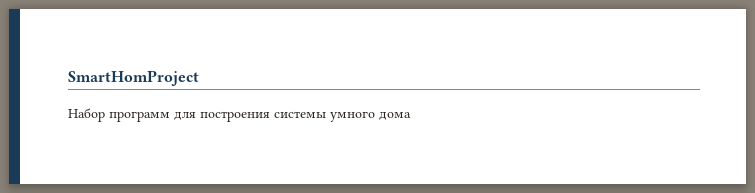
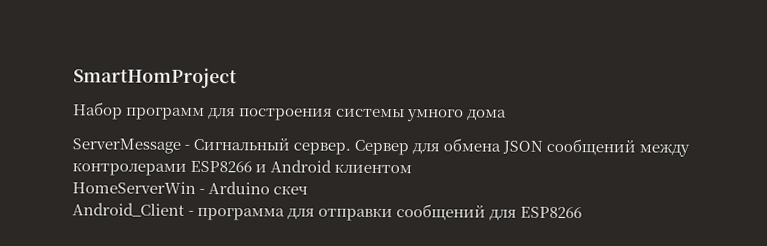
+ ServerMessage - Сигнальный сервер. Сервер для обмена JSON сообщений между контролерами ESP8266 и Android клиентом
+ HomeServerWin - Arduino скеч
+ Android_Client - программа для отправки сообщений для ESP8266

